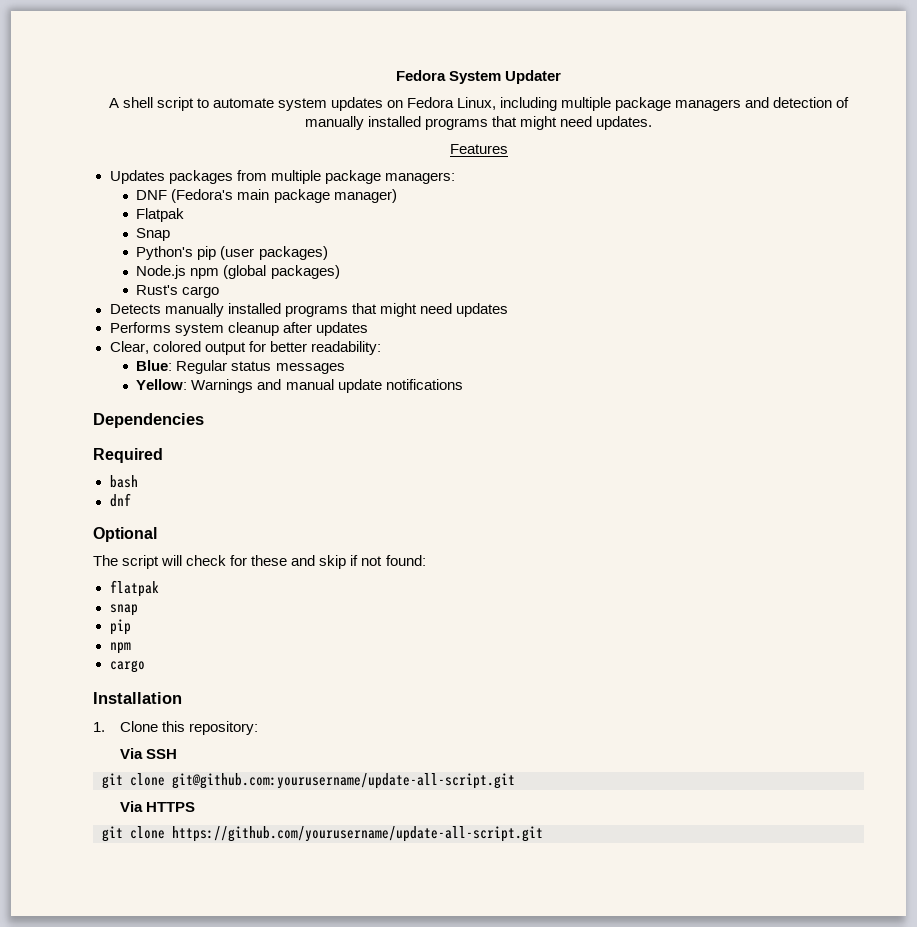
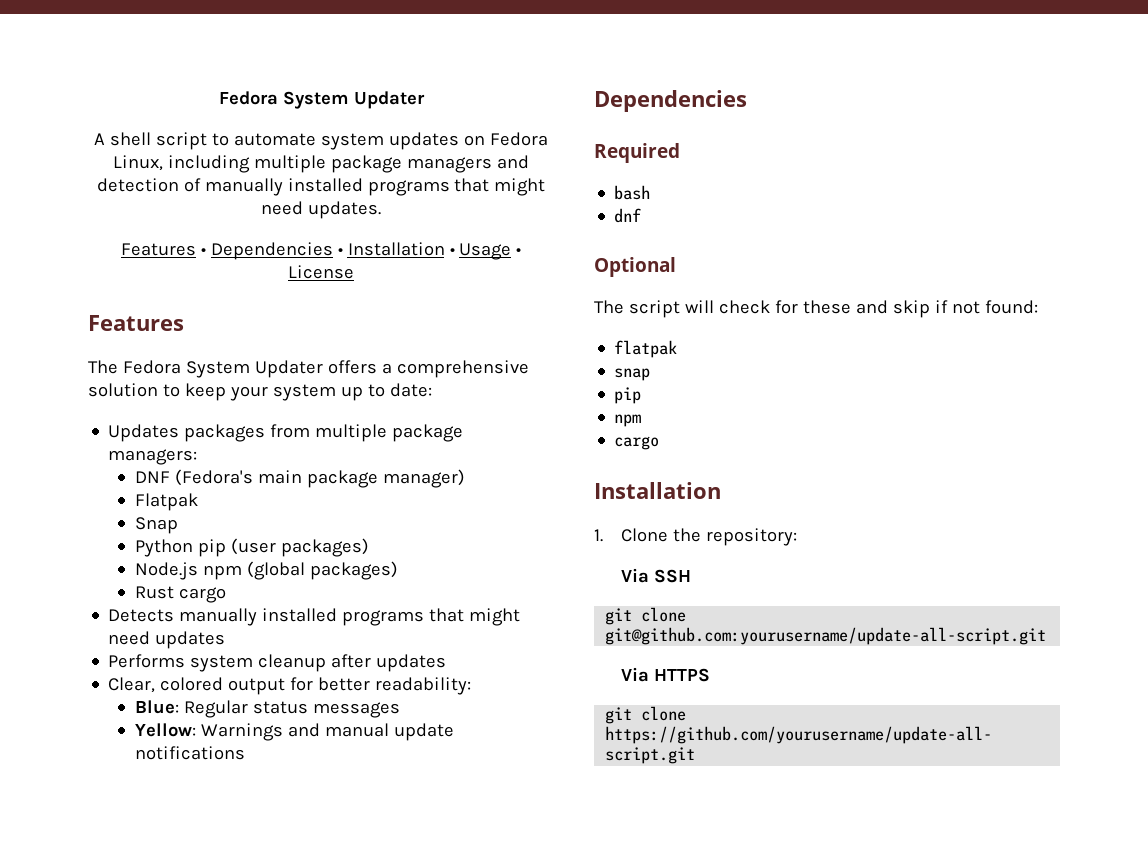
+ Features • Dependencies • Installation • Usage • License
  Features
+ The Fedora System Updater offers a comprehensive solution to keep your system up to date:
- Python's pip (user packages)
+ Python pip (user packages)
- Rust's cargo
+ Rust cargo
- 1. Clone this repository:
+ 1. Clone the repository:

